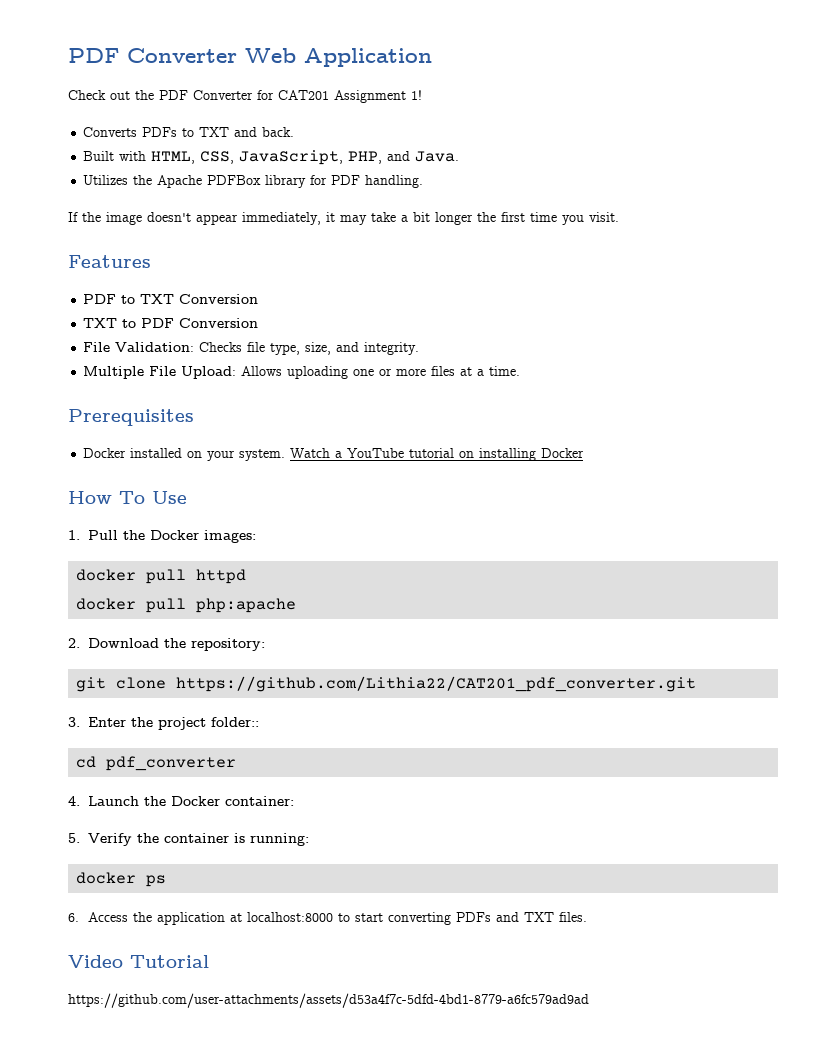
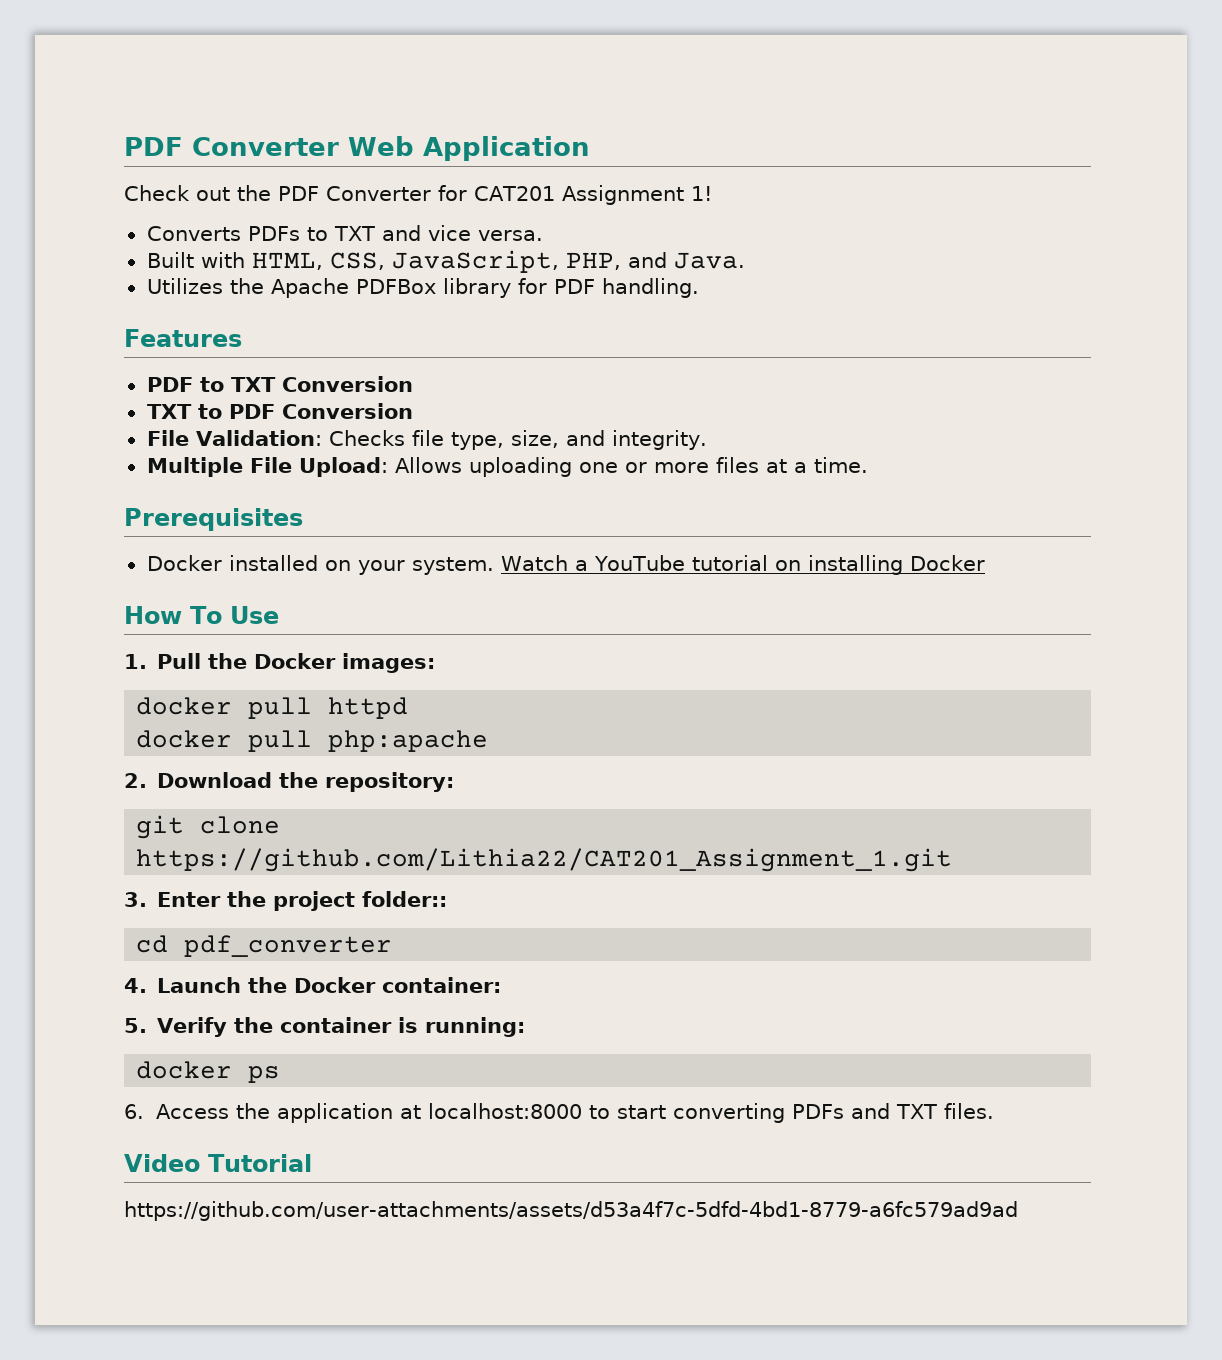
- Converts PDFs to TXT and back.
+ Converts PDFs to TXT and vice versa.
- If the image doesn't appear immediately, it may take a bit longer the first time you visit.
- git clone https://github.com/Lithia22/CAT201_pdf_converter.git
+ git clone https://github.com/Lithia22/CAT201_Assignment_1.git

